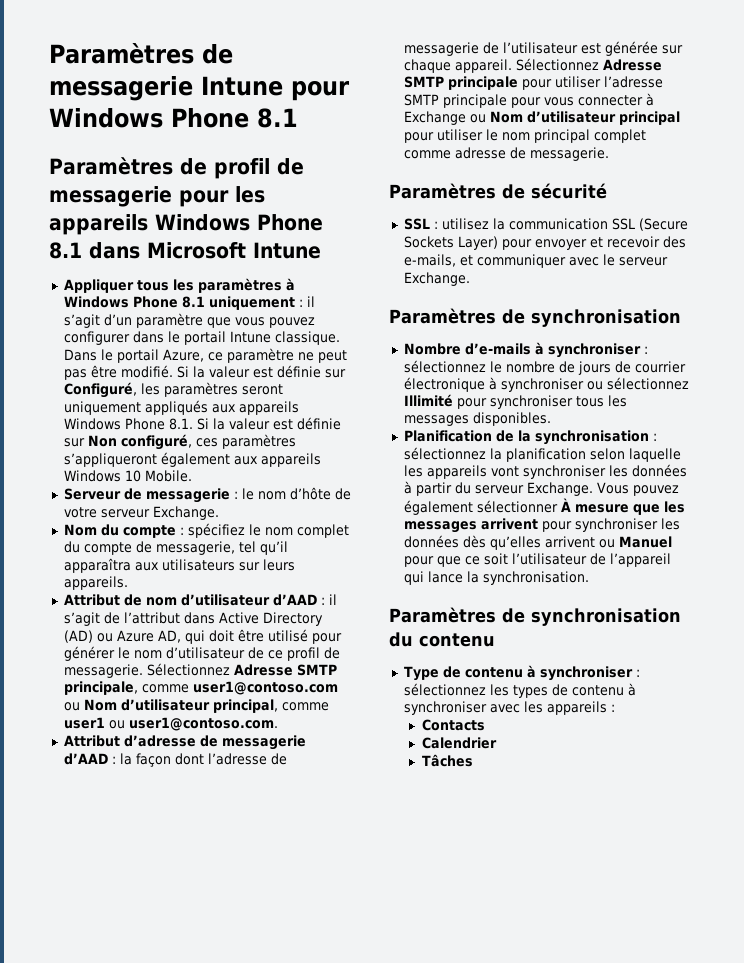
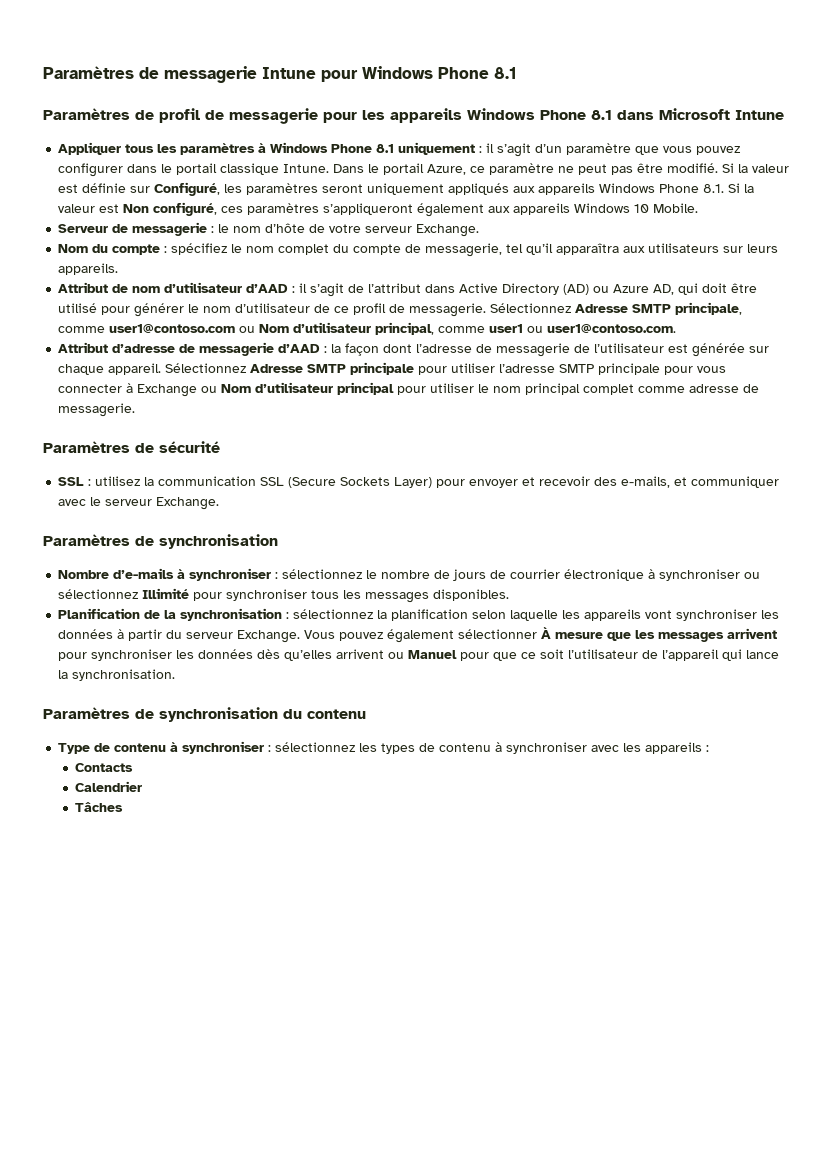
- Appliquer tous les paramètres à Windows Phone 8.1 uniquement : il s’agit d’un paramètre que vous pouvez configurer dans le portail Intune classique.
+ Appliquer tous les paramètres à Windows Phone 8.1 uniquement : il s’agit d’un paramètre que vous pouvez configurer dans le portail classique Intune.
- Si la valeur est définie sur Configuré, les paramètres seront uniquement appliqués aux appareils Windows Phone 8.1. Si la valeur est définie sur Non configuré, ces paramètres s’appliqueront également aux appareils Windows 10 Mobile.
+ Si la valeur est définie sur Configuré, les paramètres seront uniquement appliqués aux appareils Windows Phone 8.1. Si la valeur est Non configuré, ces paramètres s’appliqueront également aux appareils Windows 10 Mobile.

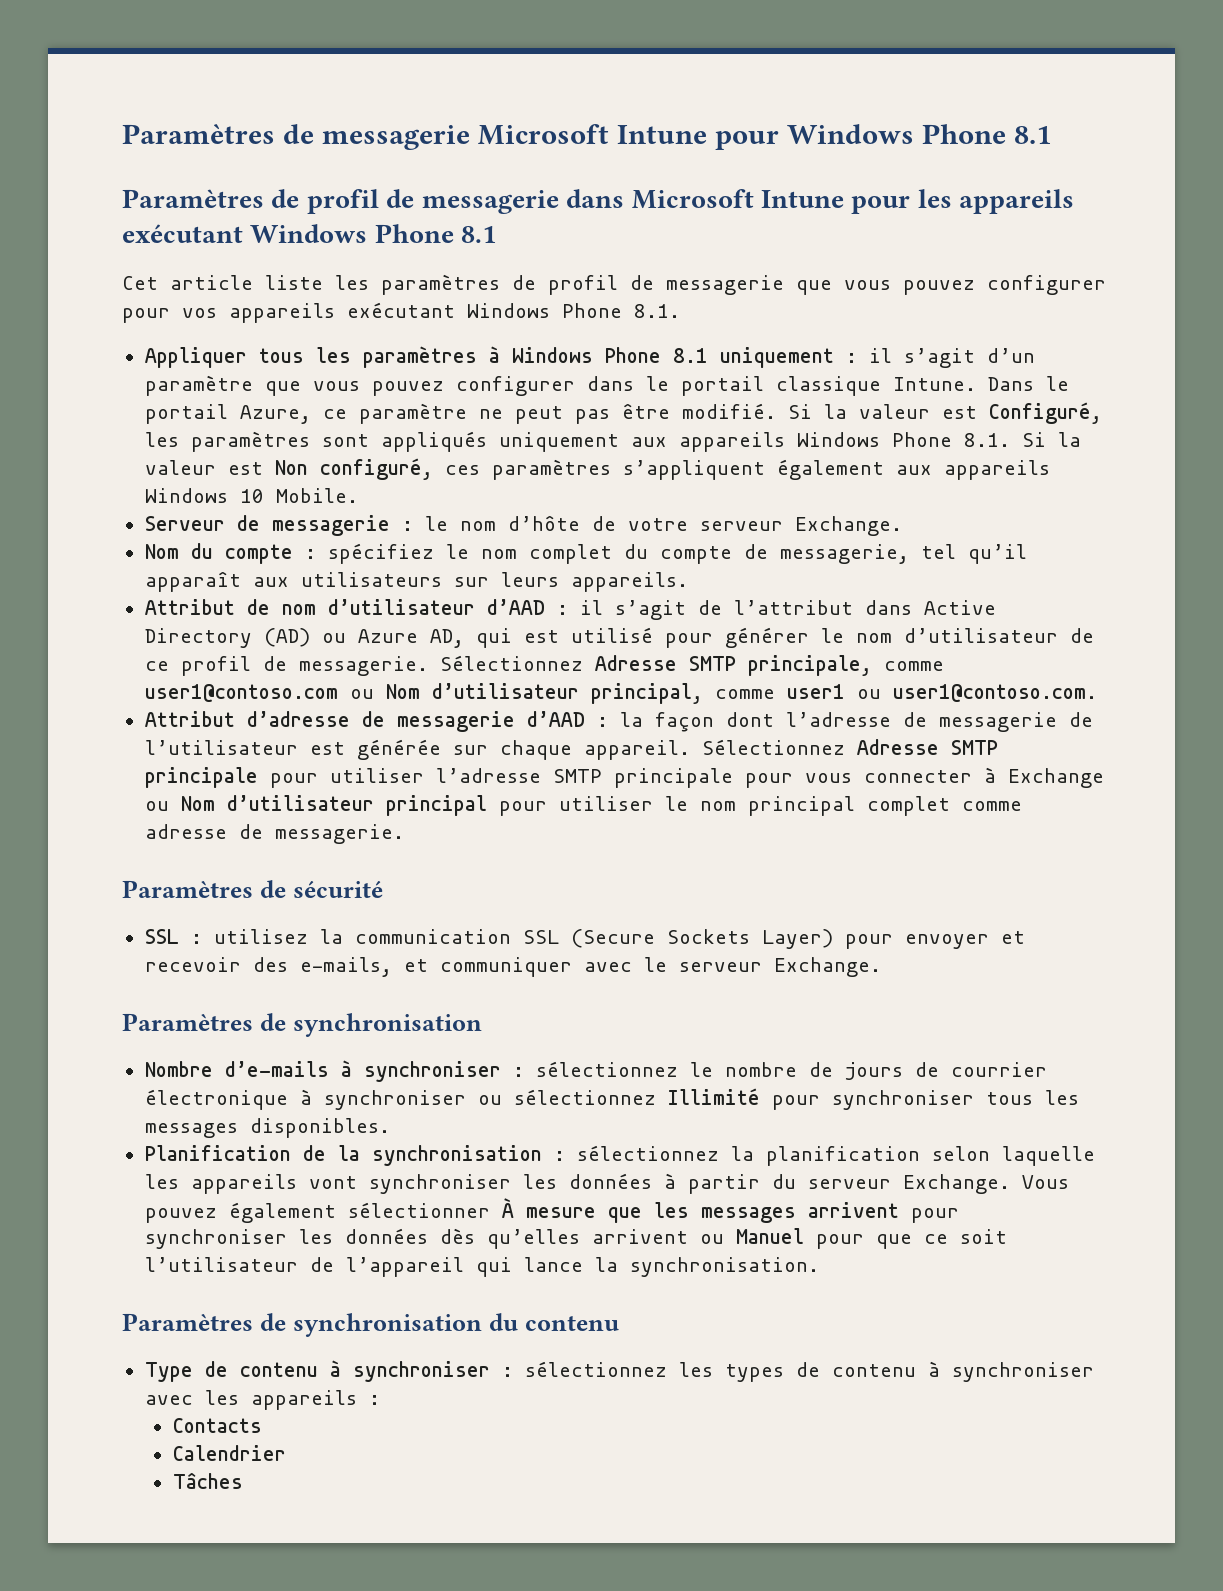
- Paramètres de messagerie Intune pour Windows Phone 8.1
+ Paramètres de messagerie Microsoft Intune pour Windows Phone 8.1
- Paramètres de profil de messagerie pour les appareils Windows Phone 8.1 dans Microsoft Intune
+ Paramètres de profil de messagerie dans Microsoft Intune pour les appareils exécutant Windows Phone 8.1
+ Cet article liste les paramètres de profil de messagerie que vous pouvez configurer pour vos appareils exécutant Windows Phone 8.1.
- Si la valeur est définie sur Configuré, les paramètres seront uniquement appliqués aux appareils Windows Phone 8.1. Si la valeur est Non configuré, ces paramètres s’appliqueront également aux appareils Windows 10 Mobile.
+ Si la valeur est Configuré, les paramètres sont appliqués uniquement aux appareils Windows Phone 8.1. Si la valeur est Non configuré, ces paramètres s’appliquent également aux appareils Windows 10 Mobile.
- Nom du compte : spécifiez le nom complet du compte de messagerie, tel qu’il apparaîtra aux utilisateurs sur leurs appareils.
+ Nom du compte : spécifiez le nom complet du compte de messagerie, tel qu’il apparaît aux utilisateurs sur leurs appareils.
- Attribut de nom d’utilisateur d’AAD : il s’agit de l’attribut dans Active Directory (AD) ou Azure AD, qui doit être utilisé pour générer le nom d’utilisateur de ce profil de messagerie.
+ Attribut de nom d’utilisateur d’AAD : il s’agit de l’attribut dans Active Directory (AD) ou Azure AD, qui est utilisé pour générer le nom d’utilisateur de ce profil de messagerie.

